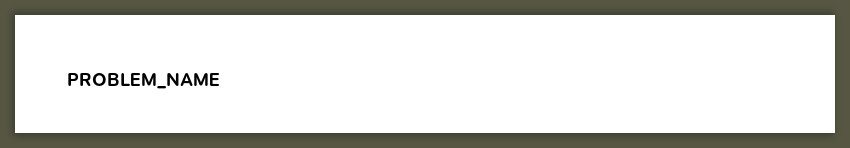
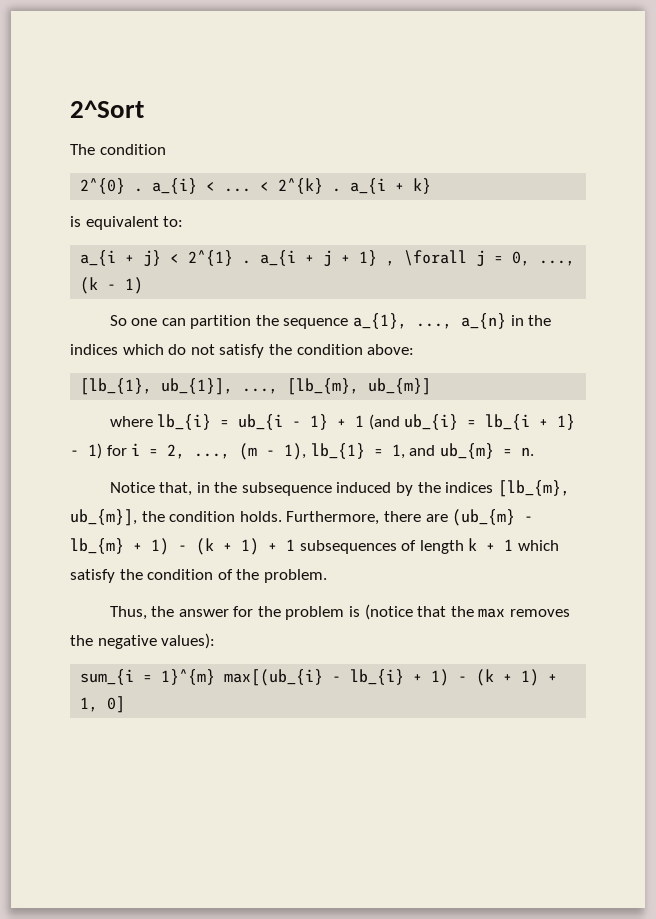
- PROBLEM_NAME
+ 2^Sort
+ The condition
+ 2^{0} . a_{i} < ... < 2^{k} . a_{i + k}
+ is equivalent to:
+ a_{i + j} < 2^{1} . a_{i + j + 1} , \forall j = 0, ..., (k - 1)
+ So one can partition the sequence a_{1}, ..., a_{n} in the indices which do not satisfy the condition above:
+ [lb_{1}, ub_{1}], ..., [lb_{m}, ub_{m}]
+ where lb_{i} = ub_{i - 1} + 1 (and ub_{i} = lb_{i + 1} - 1) for i = 2, ..., (m - 1), lb_{1} = 1, and ub_{m} = n.
+ Notice that, in the subsequence induced by the indices [lb_{m}, ub_{m}], the condition holds. Furthermore, there are (ub_{m} - lb_{m} + 1) - (k + 1) + 1 subsequences of length k + 1 which satisfy the condition of the problem.
+ Thus, the answer for the problem is (notice that the max removes the negative values):
+ sum_{i = 1}^{m} max[(ub_{i} - lb_{i} + 1) - (k + 1) + 1, 0]

